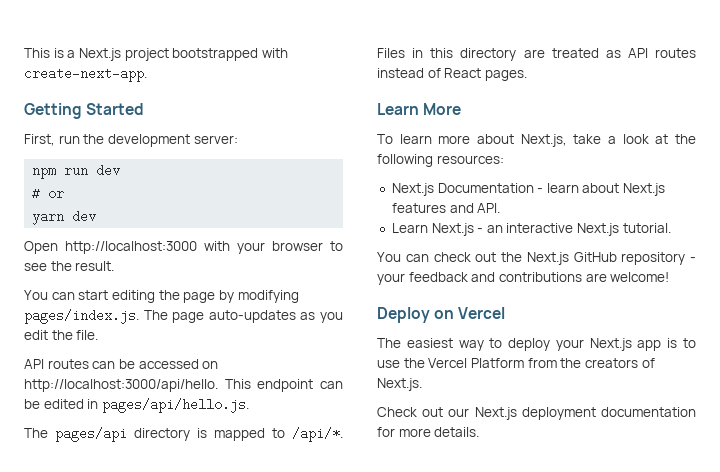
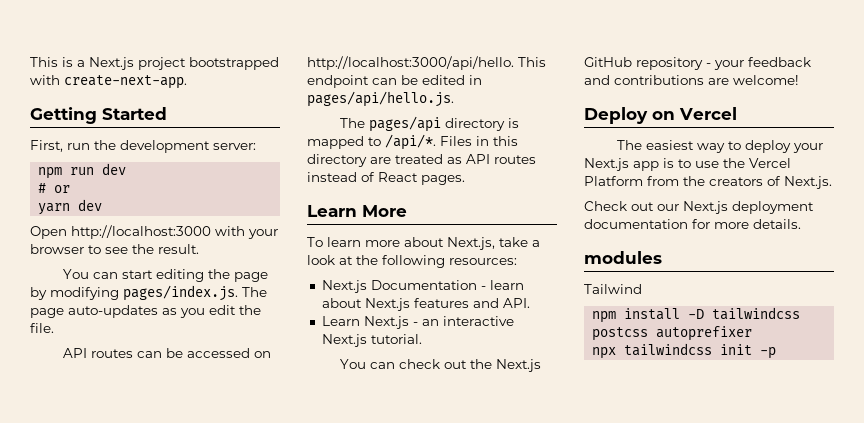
+ modules
+ Tailwind
+ npm install -D tailwindcss postcss autoprefixer
+ npx tailwindcss init -p

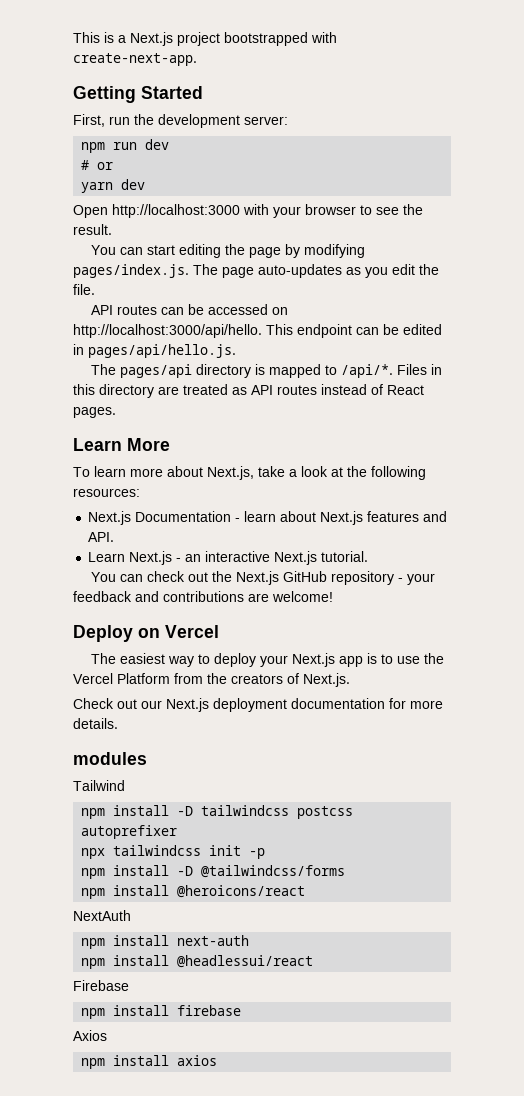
+ npm install -D @tailwindcss/forms
+ npm install @heroicons/react
+ NextAuth
+ npm install next-auth
+ npm install @headlessui/react
+ Firebase
+ npm install firebase
+ Axios
+ npm install axios

